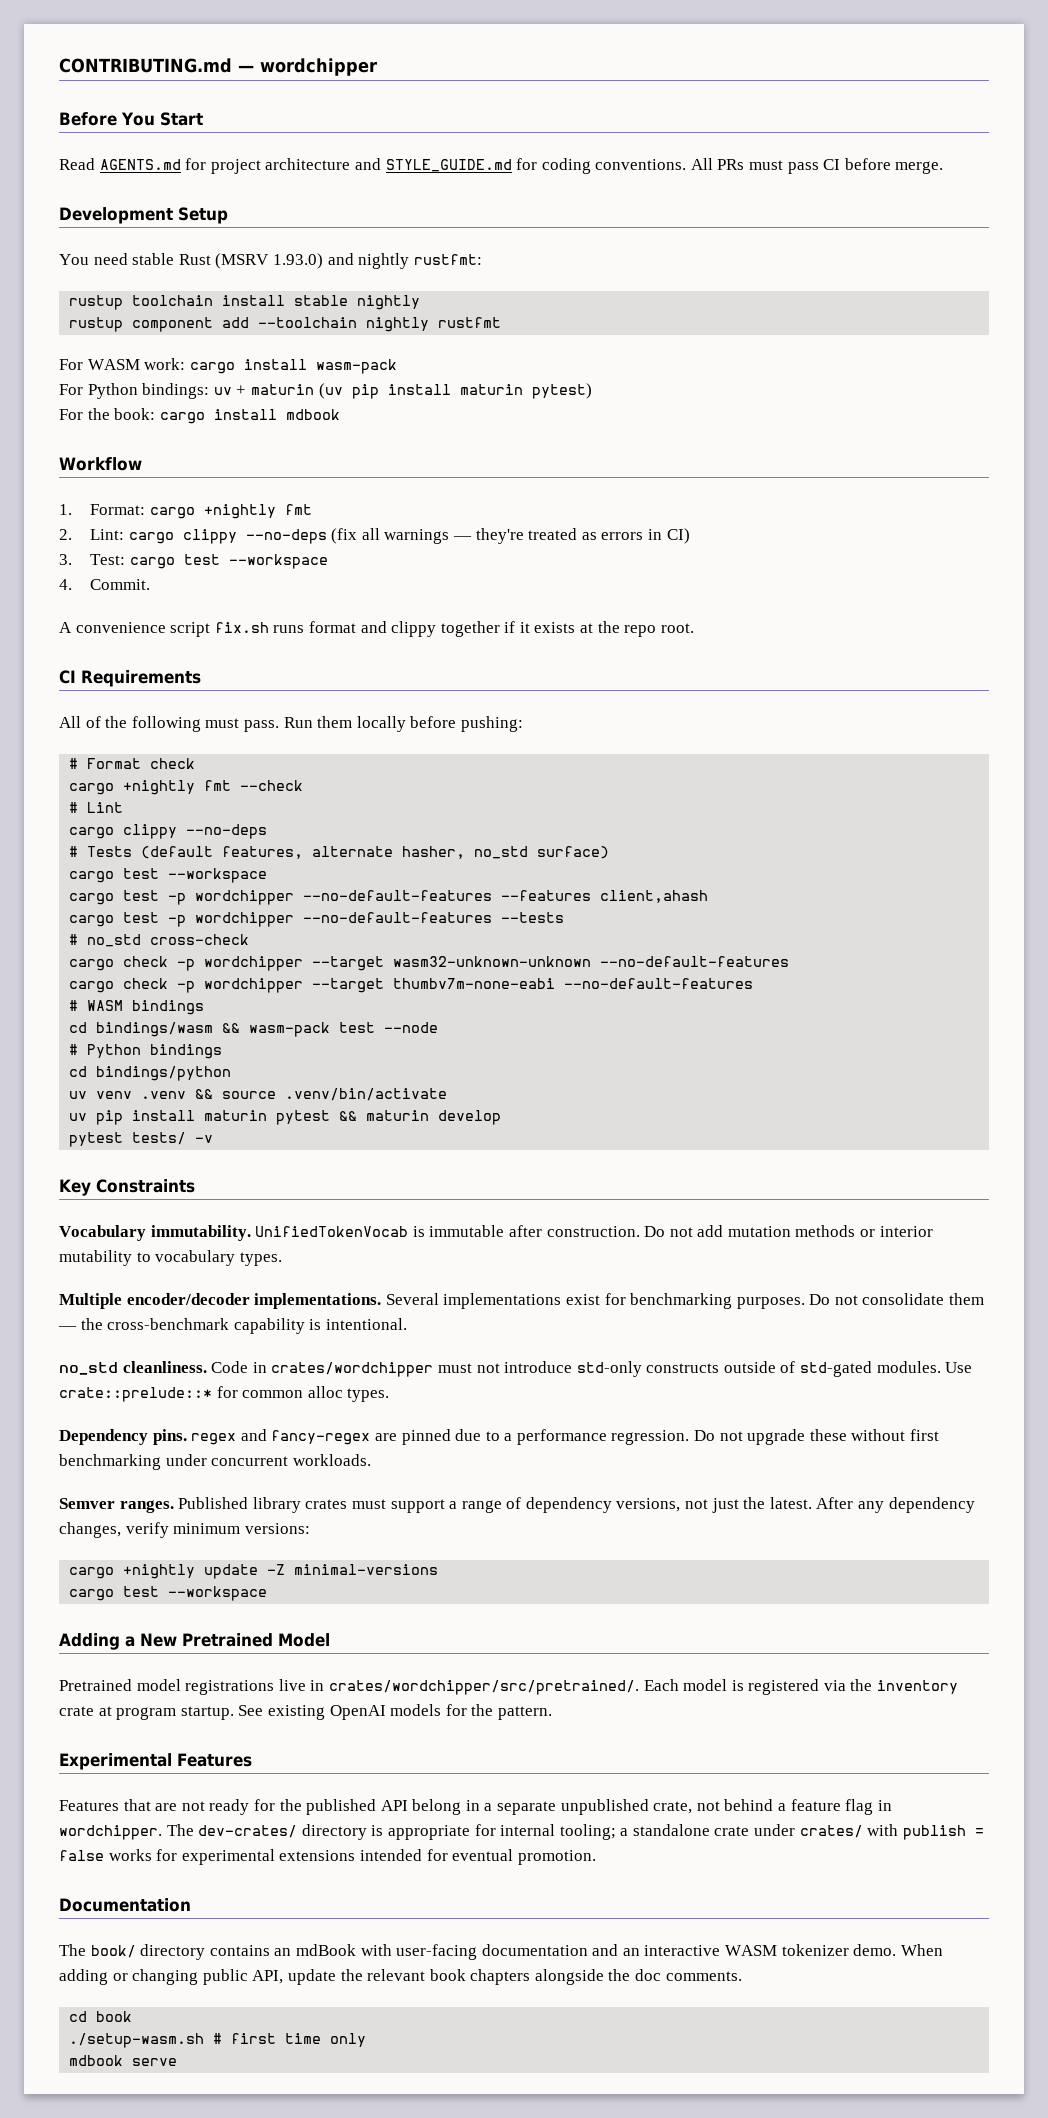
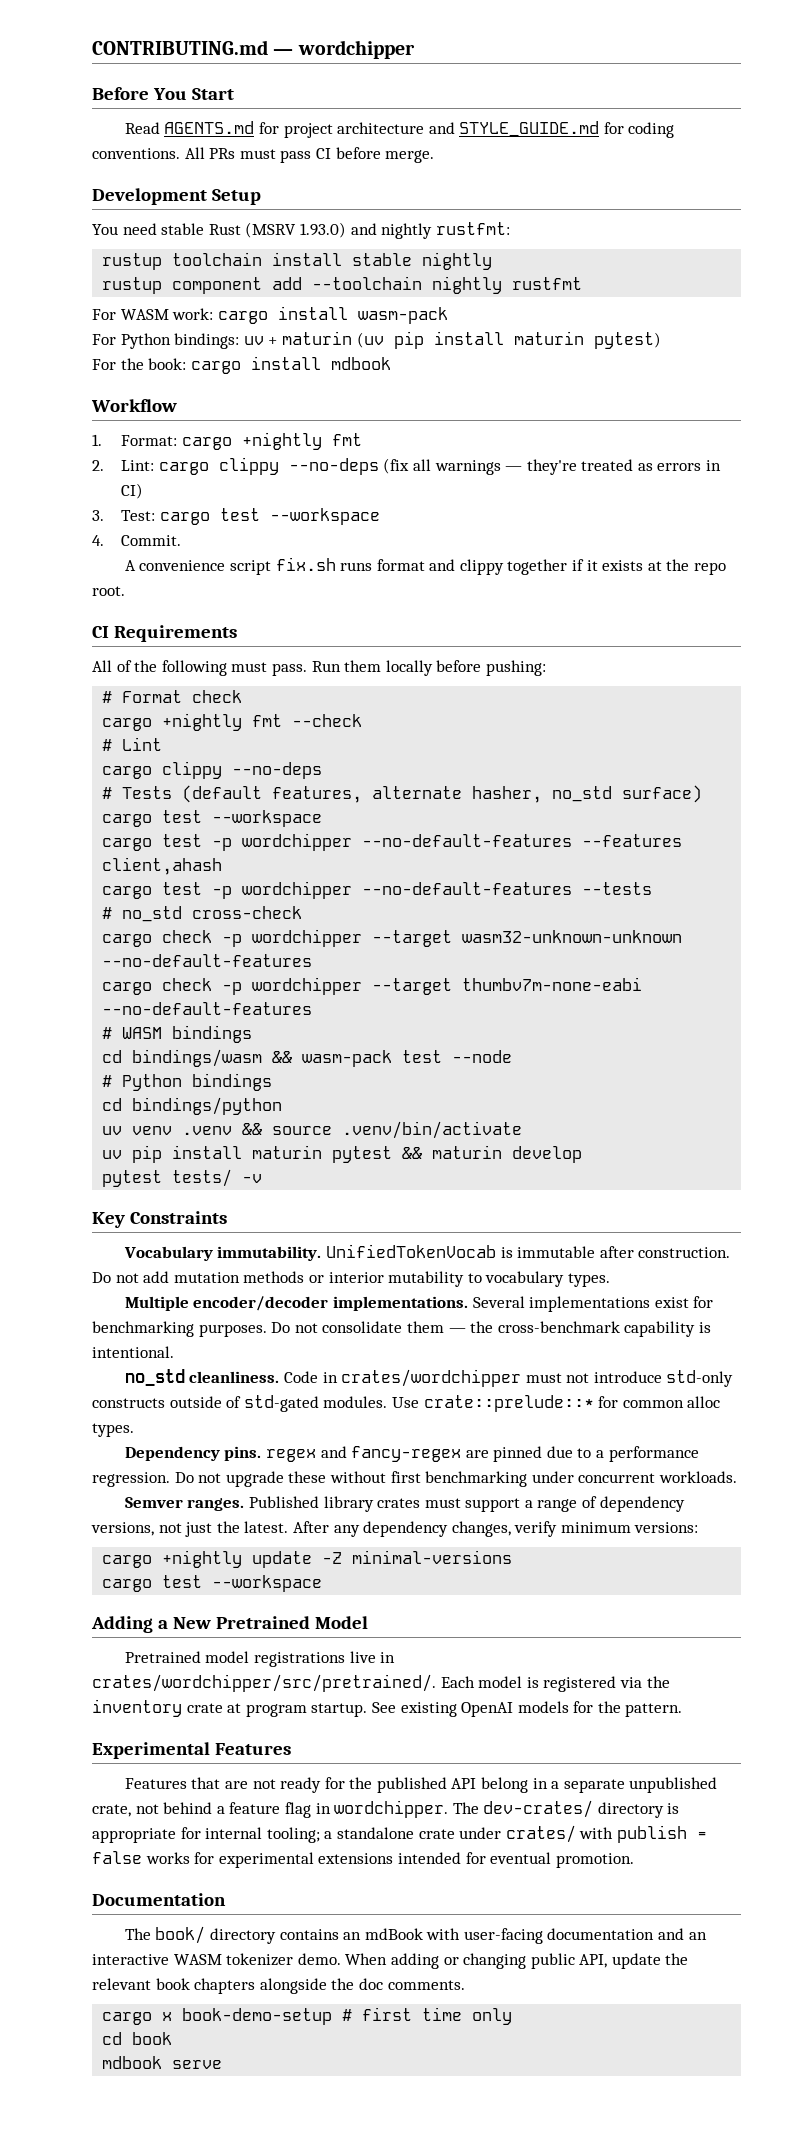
- cd book
- ./setup-wasm.sh # first time only
+ cargo x book-demo-setup # first time only
+ cd book

